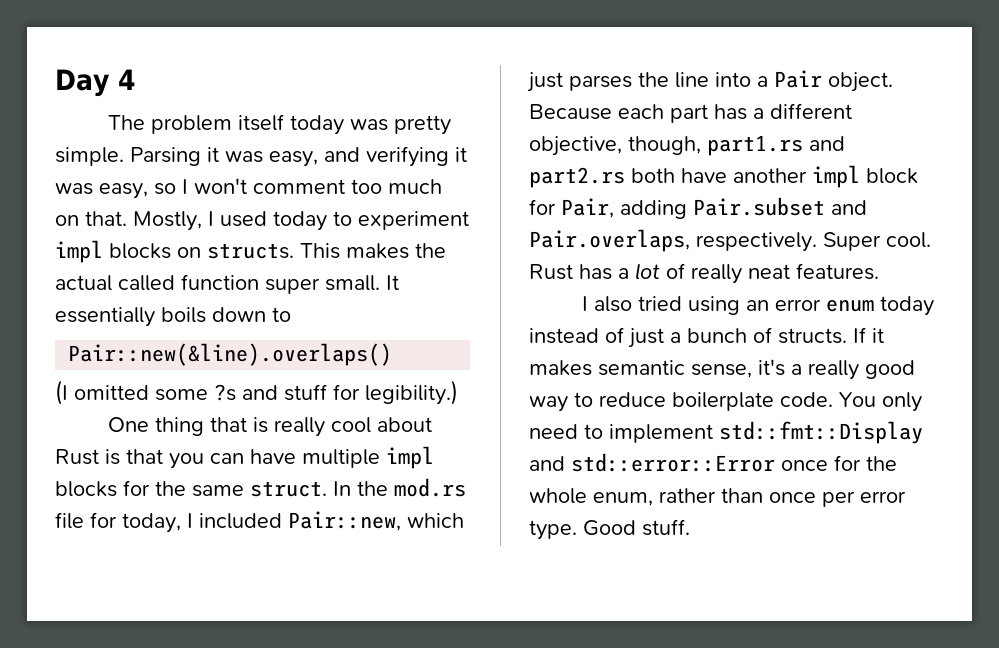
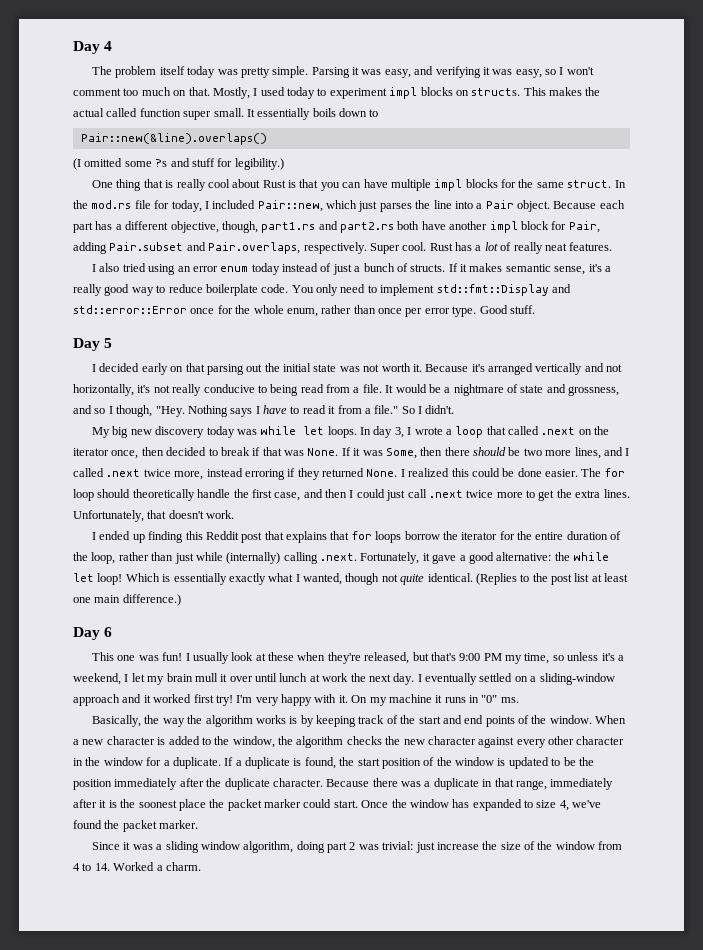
+ Day 5
+ I decided early on that parsing out the initial state was not worth it. Because it's arranged vertically and not horizontally, it's not really conducive to being read from a file. It would be a nightmare of state and grossness, and so I though, "Hey. Nothing says I have to read it from a file." So I didn't.
+ My big new discovery today was while let loops. In day 3, I wrote a loop that called .next on the iterator once, then decided to break if that was None. If it was Some, then there should be two more lines, and I called .next twice more, instead erroring if they returned None. I realized this could be done easier. The for loop should theoretically handle the first case, and then I could just call .next twice more to get the extra lines. Unfortunately, that doesn't work.
+ I ended up finding this Reddit post that explains that for loops borrow the iterator for the entire duration of the loop, rather than just while (internally) calling .next. Fortunately, it gave a good alternative: the while let loop! Which is essentially exactly what I wanted, though not quite identical. (Replies to the post list at least one main difference.)
+ Day 6
+ This one was fun! I usually look at these when they're released, but that's 9:00 PM my time, so unless it's a weekend, I let my brain mull it over until lunch at work the next day. I eventually settled on a sliding-window approach and it worked first try! I'm very happy with it. On my machine it runs in "0" ms.
+ Basically, the way the algorithm works is by keeping track of the start and end points of the window. When a new character is added to the window, the algorithm checks the new character against every other character in the window for a duplicate. If a duplicate is found, the start position of the window is updated to be the position immediately after the duplicate character. Because there was a duplicate in that range, immediately after it is the soonest place the packet marker could start. Once the window has expanded to size 4, we've found the packet marker.
+ Since it was a sliding window algorithm, doing part 2 was trivial: just increase the size of the window from 4 to 14. Worked a charm.

